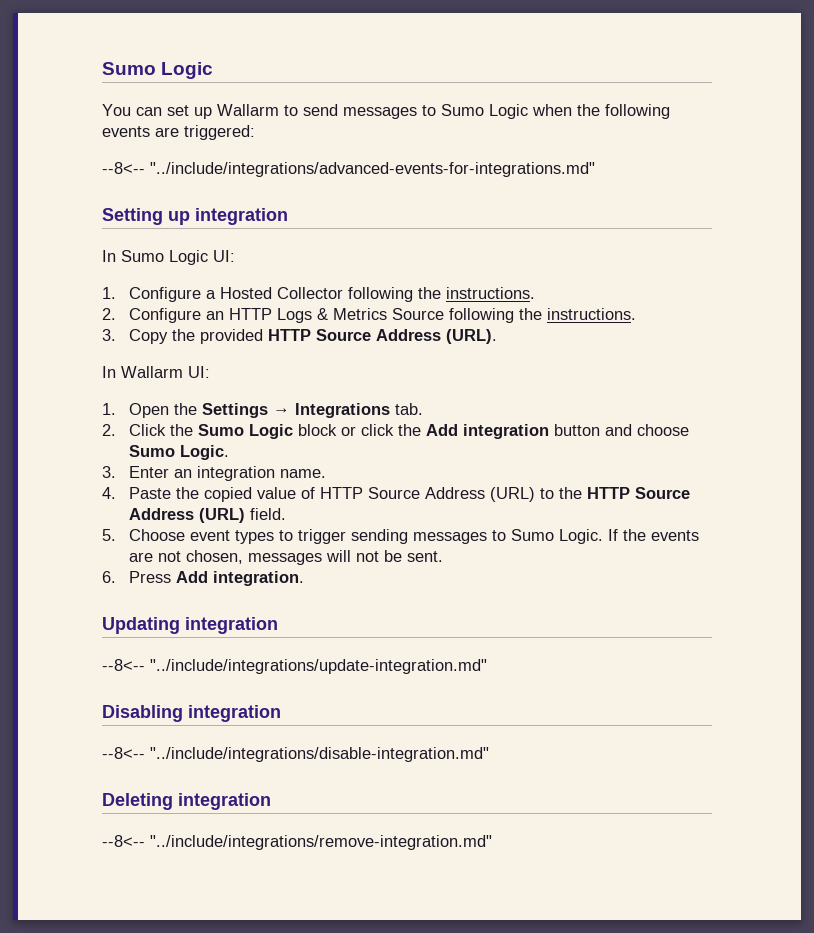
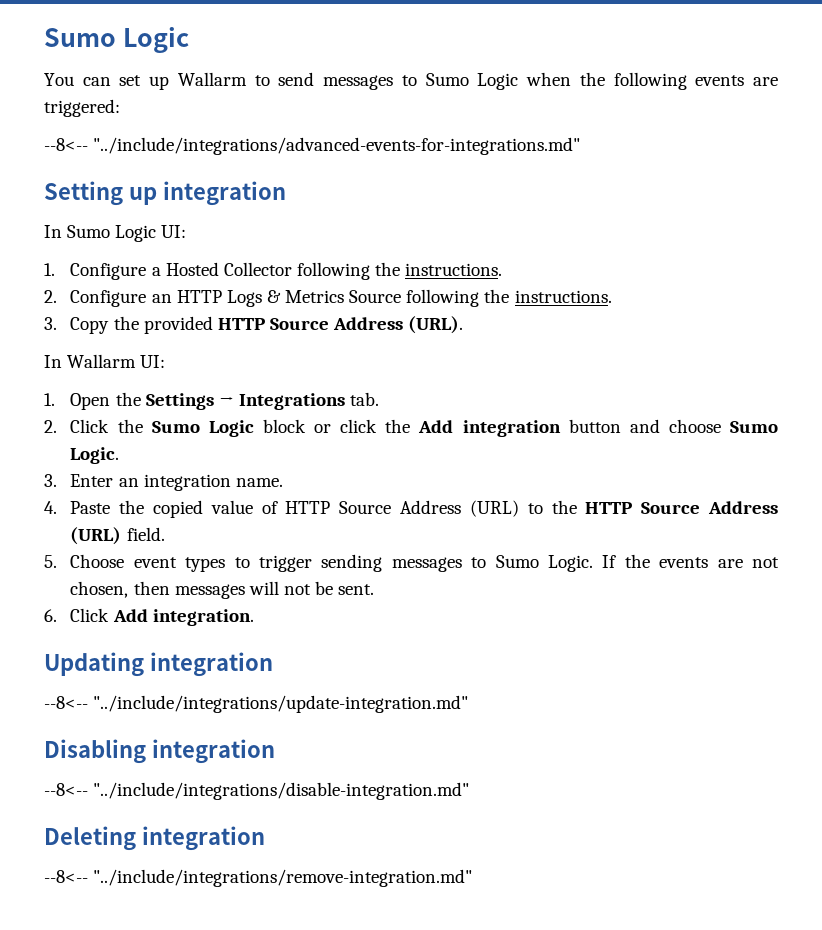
- If the events are not chosen, messages will not be sent.
+ If the events are not chosen, then messages will not be sent.
- 6. Press Add integration.
+ 6. Click Add integration.

